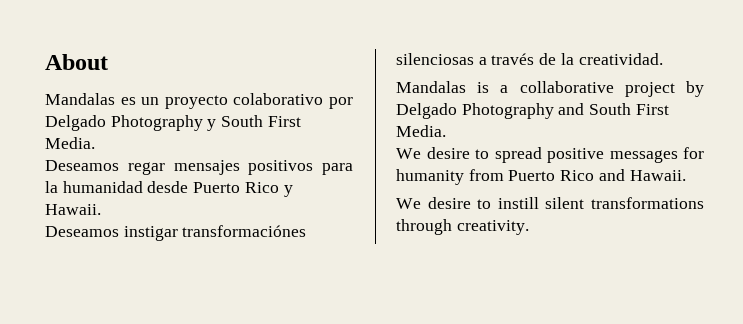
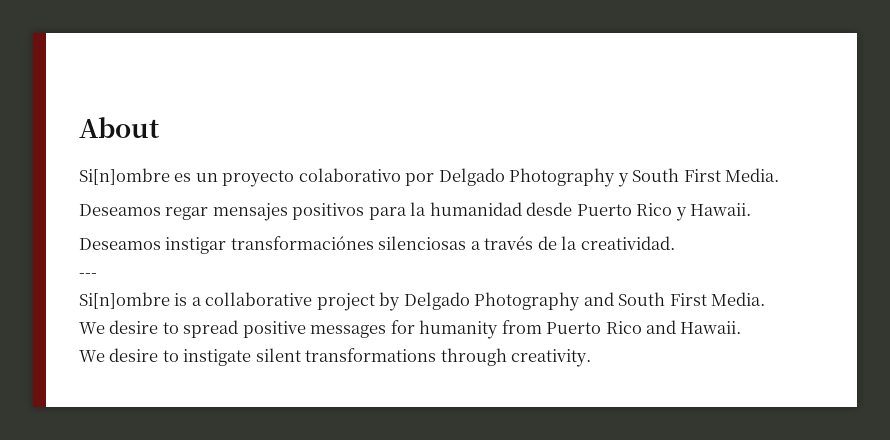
- Mandalas es un proyecto colaborativo por Delgado Photography y South First Media.
+ Si[n]ombre es un proyecto colaborativo por Delgado Photography y South First Media.
- Mandalas is a collaborative project by Delgado Photography and South First Media.
+ ---
+ Si[n]ombre is a collaborative project by Delgado Photography and South First Media.
- We desire to instill silent transformations through creativity.
+ We desire to instigate silent transformations through creativity.

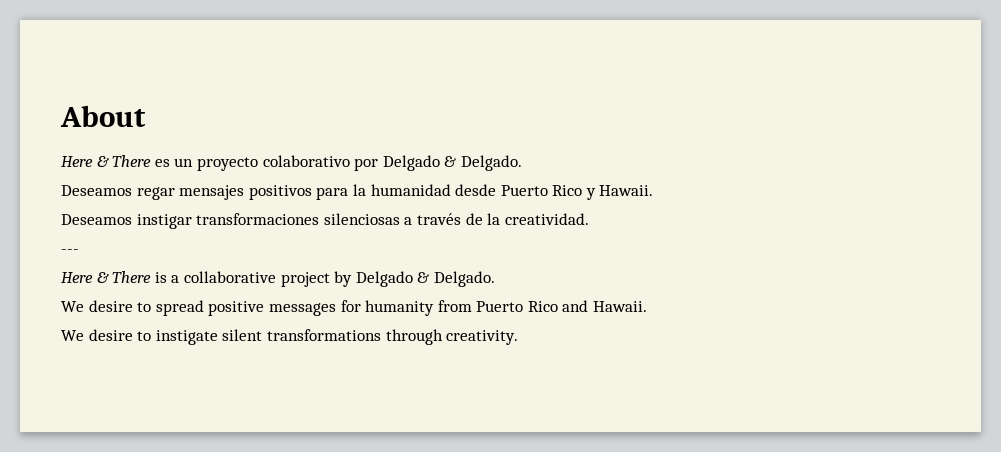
- Si[n]ombre es un proyecto colaborativo por Delgado Photography y South First Media.
+ Here & There es un proyecto colaborativo por Delgado & Delgado.
- Deseamos instigar transformaciónes silenciosas a través de la creatividad.
+ Deseamos instigar transformaciones silenciosas a través de la creatividad.
- Si[n]ombre is a collaborative project by Delgado Photography and South First Media.
+ Here & There is a collaborative project by Delgado & Delgado.

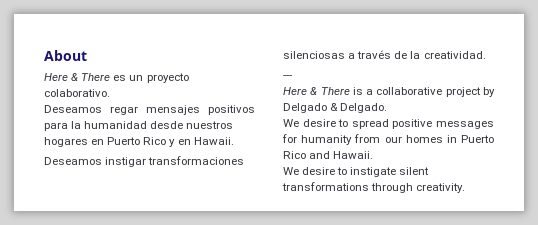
- Here & There es un proyecto colaborativo por Delgado & Delgado.
+ Here & There es un proyecto colaborativo.
- Deseamos regar mensajes positivos para la humanidad desde Puerto Rico y Hawaii.
+ Deseamos regar mensajes positivos para la humanidad desde nuestros hogares en Puerto Rico y en Hawaii.
- We desire to spread positive messages for humanity from Puerto Rico and Hawaii.
+ We desire to spread positive messages for humanity from our homes in Puerto Rico and Hawaii.

